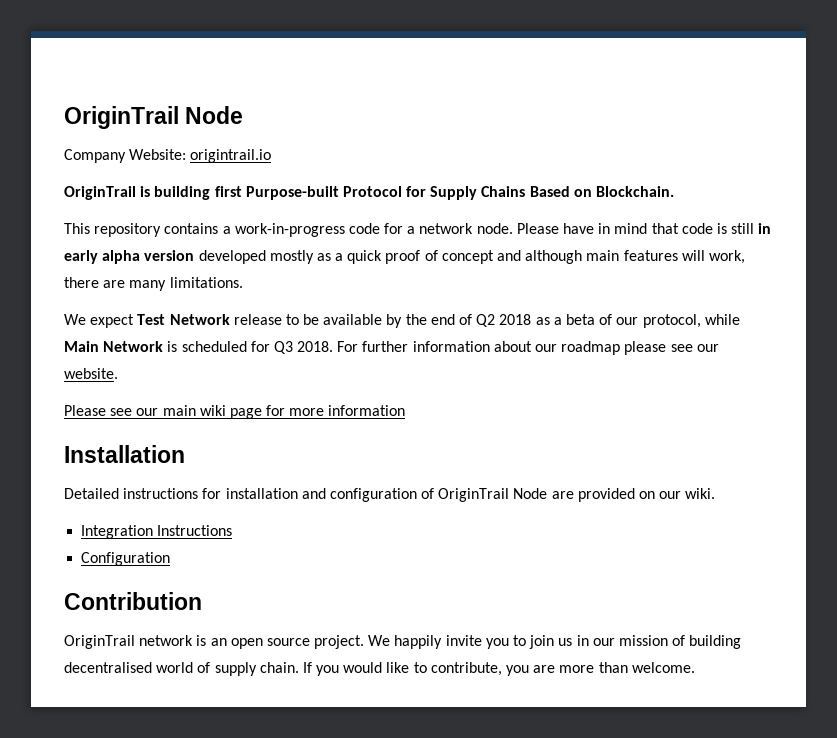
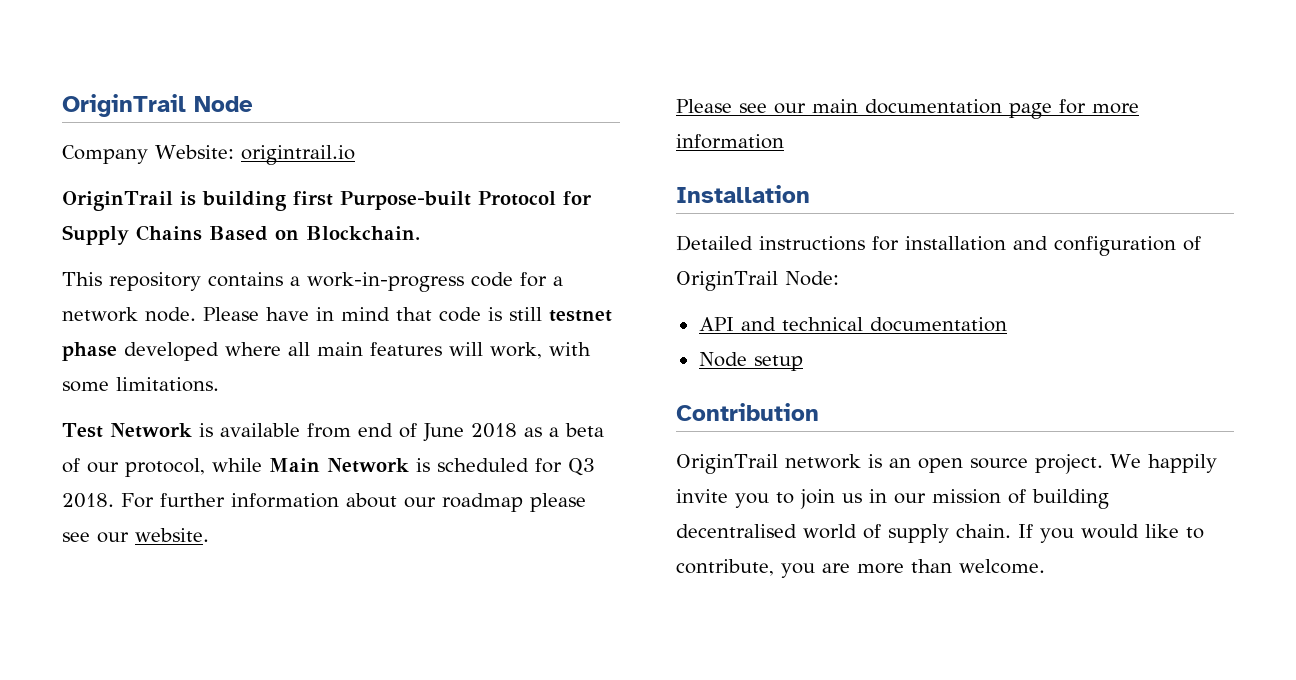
- Please have in mind that code is still in early alpha version developed mostly as a quick proof of concept and although main features will work, there are many limitations.
- We expect Test Network release to be available by the end of Q2 2018 as a beta of our protocol, while Main Network is scheduled for Q3 2018.
+ Please have in mind that code is still testnet phase developed where all main features will work, with some limitations.
+ Test Network is available from end of June 2018 as a beta of our protocol, while Main Network is scheduled for Q3 2018.
- Please see our main wiki page for more information
+ Please see our main documentation page for more information
- Detailed instructions for installation and configuration of OriginTrail Node are provided on our wiki.
- Integration Instructions
- Configuration
+ Detailed instructions for installation and configuration of OriginTrail Node:
+ API and technical documentation
+ Node setup

